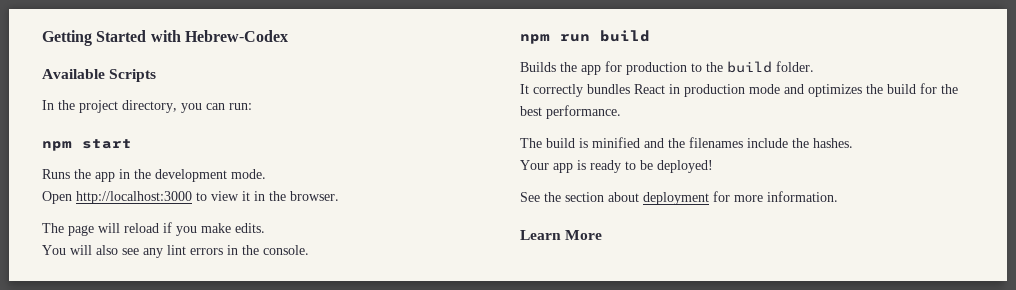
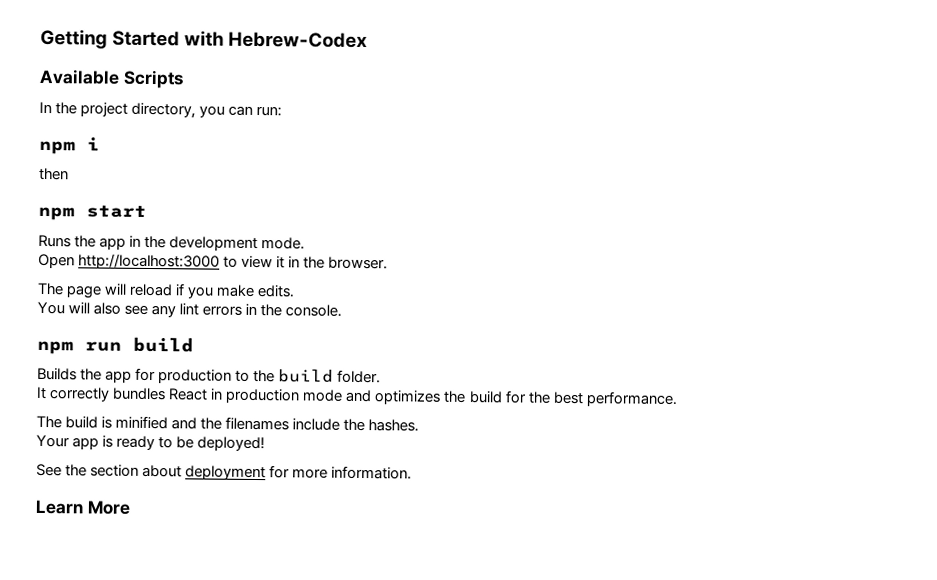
+ npm i
+ then

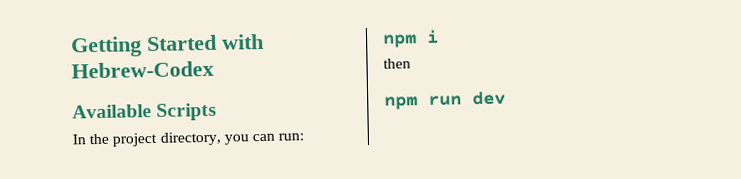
- npm start
- Runs the app in the development mode.
- Open http://localhost:3000 to view it in the browser.
- The page will reload if you make edits.
- You will also see any lint errors in the console.
- npm run build
- Builds the app for production to the build folder.
- It correctly bundles React in production mode and optimizes the build for the best performance.
- The build is minified and the filenames include the hashes.
- Your app is ready to be deployed!
- See the section about deployment for more information.
- Learn More
+ npm run dev

